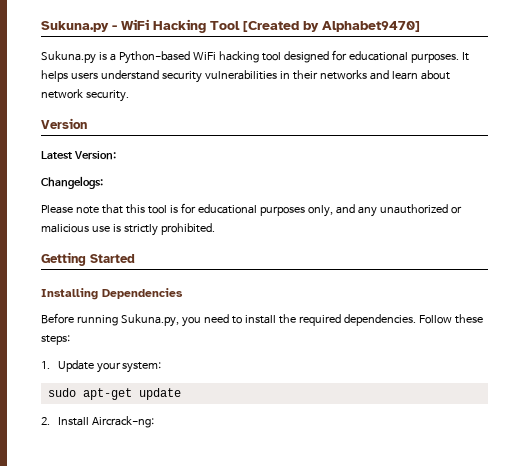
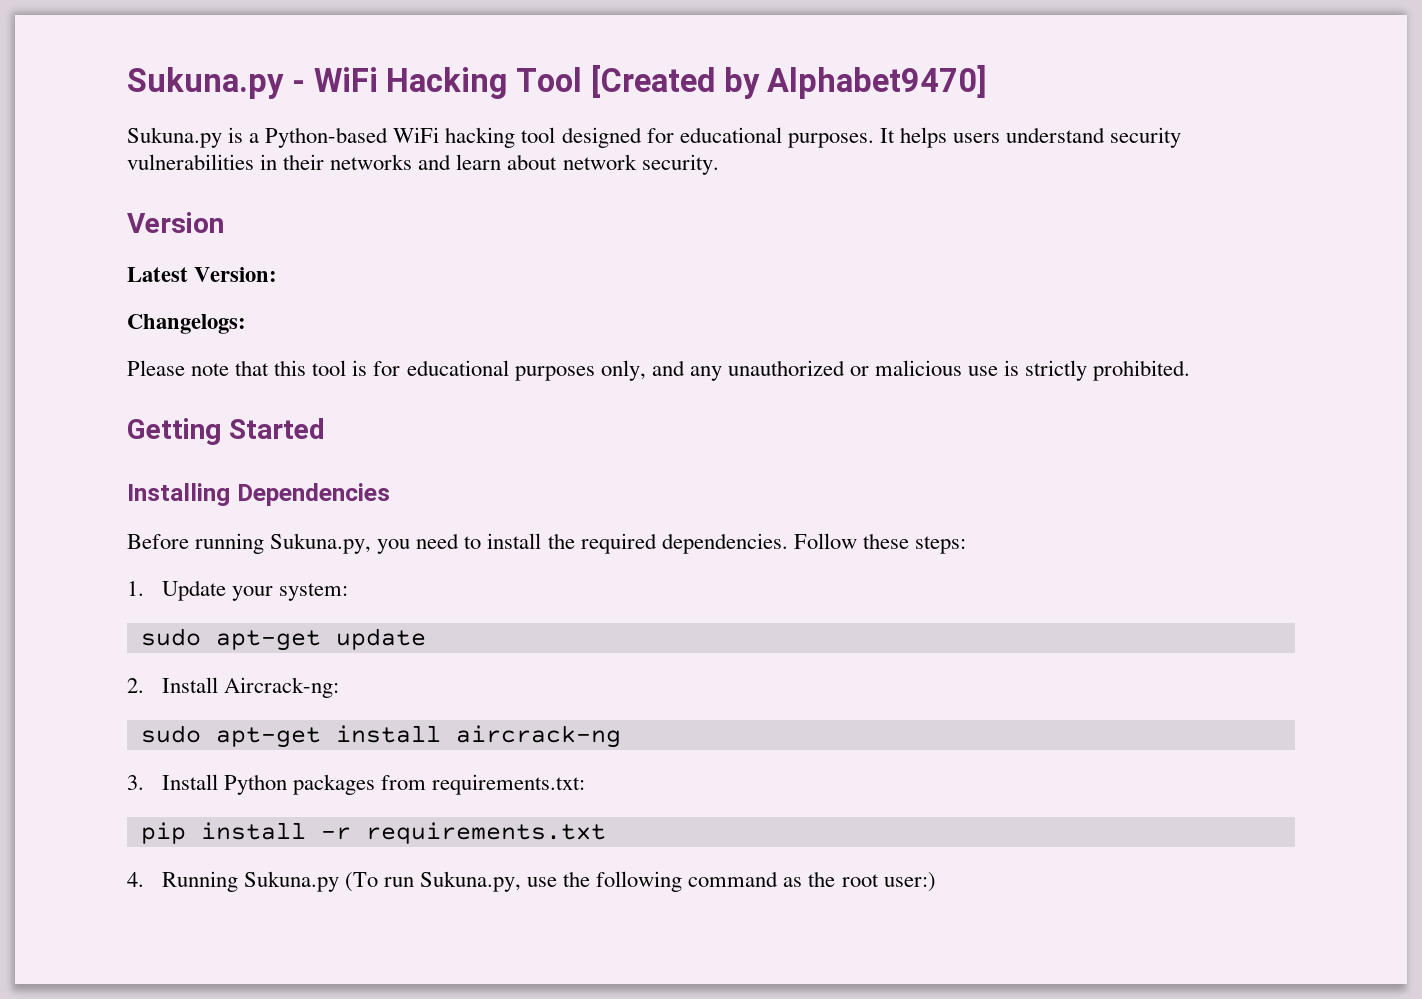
+ sudo apt-get install aircrack-ng
+ 3. Install Python packages from requirements.txt:
+ pip install -r requirements.txt
+ 4. Running Sukuna.py (To run Sukuna.py, use the following command as the root user:)

